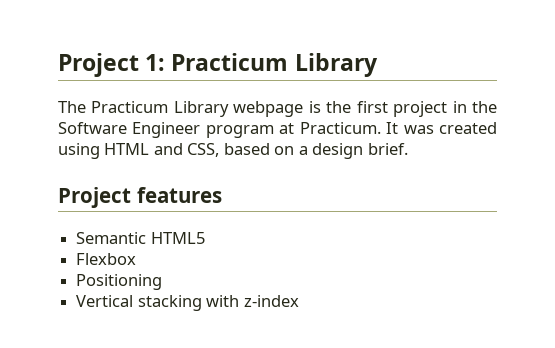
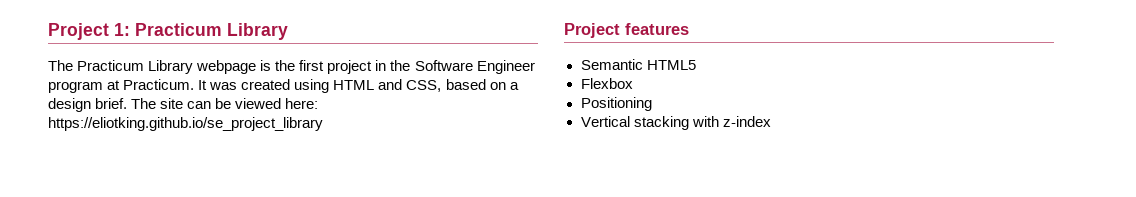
+ The site can be viewed here: https://eliotking.github.io/se_project_library

